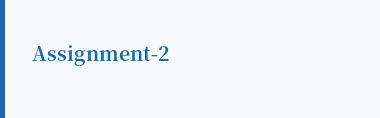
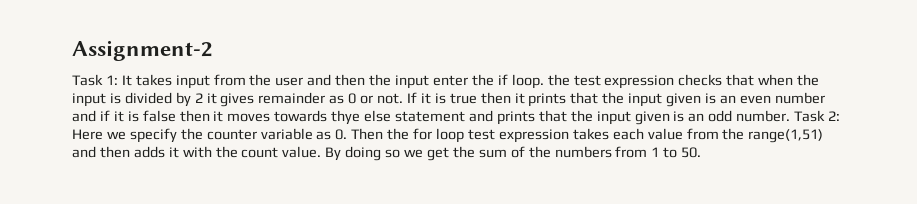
+ Task 1: It takes input from the user and then the input enter the if loop. the test expression checks that when the input is divided by 2 it gives remainder as 0 or not. If it is true then it prints that the input given is an even number and if it is false then it moves towards thye else statement and prints that the input given is an odd number. Task 2: Here we specify the counter variable as 0. Then the for loop test expression takes each value from the range(1,51) and then adds it with the count value. By doing so we get the sum of the numbers from 1 to 50.

